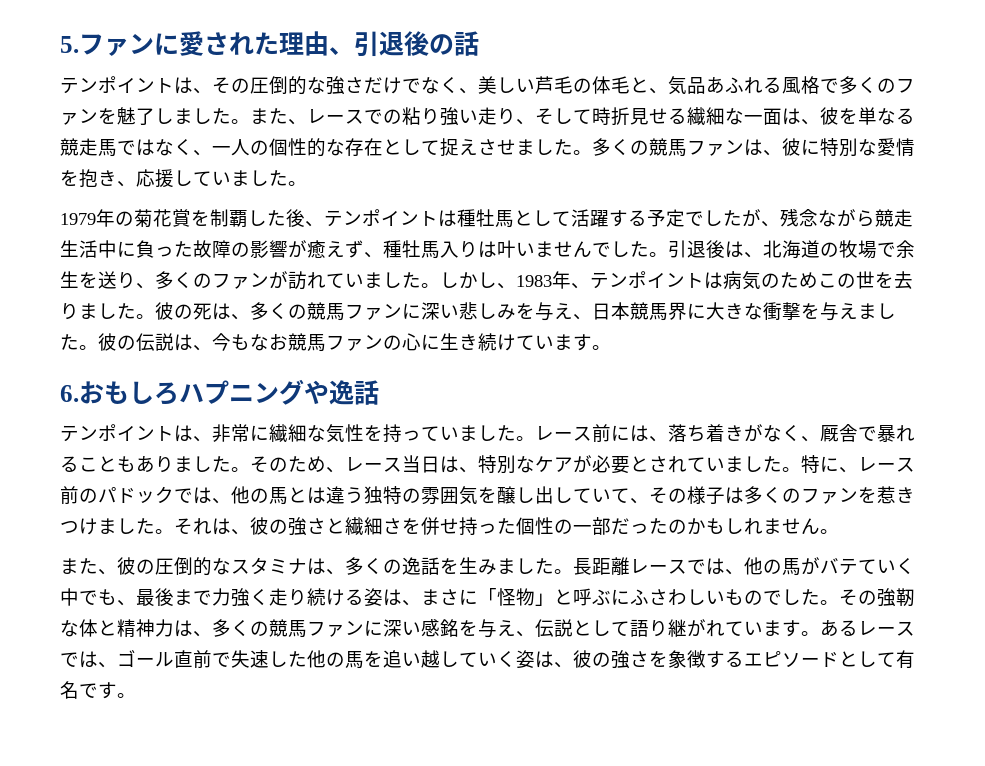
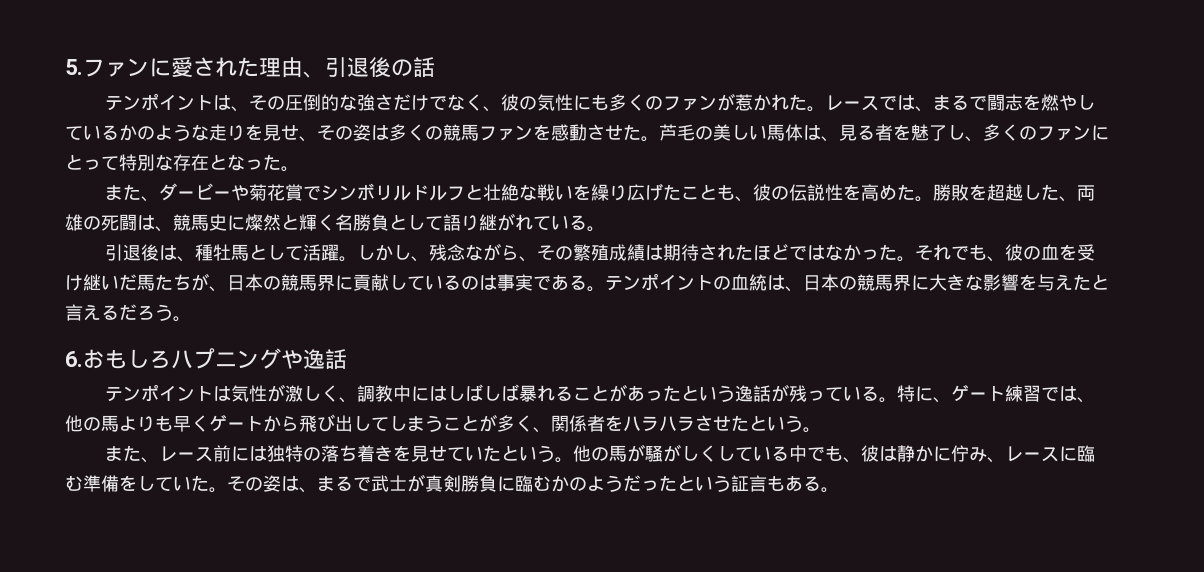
- テンポイントは、その圧倒的な強さだけでなく、美しい芦毛の体毛と、気品あふれる風格で多くのファンを魅了しました。また、レースでの粘り強い走り、そして時折見せる繊細な一面は、彼を単なる競走馬ではなく、一人の個性的な存在として捉えさせました。多くの競馬ファンは、彼に特別な愛情を抱き、応援していました。
- 1979年の菊花賞を制覇した後、テンポイントは種牡馬として活躍する予定でしたが、残念ながら競走生活中に負った故障の影響が癒えず、種牡馬入りは叶いませんでした。引退後は、北海道の牧場で余生を送り、多くのファンが訪れていました。しかし、1983年、テンポイントは病気のためこの世を去りました。彼の死は、多くの競馬ファンに深い悲しみを与え、日本競馬界に大きな衝撃を与えました。彼の伝説は、今もなお競馬ファンの心に生き続けています。
+ テンポイントは、その圧倒的な強さだけでなく、彼の気性にも多くのファンが惹かれた。レースでは、まるで闘志を燃やしているかのような走りを見せ、その姿は多くの競馬ファンを感動させた。芦毛の美しい馬体は、見る者を魅了し、多くのファンにとって特別な存在となった。
+ また、ダービーや菊花賞でシンボリルドルフと壮絶な戦いを繰り広げたことも、彼の伝説性を高めた。勝敗を超越した、両雄の死闘は、競馬史に燦然と輝く名勝負として語り継がれている。
+ 引退後は、種牡馬として活躍。しかし、残念ながら、その繁殖成績は期待されたほどではなかった。それでも、彼の血を受け継いだ馬たちが、日本の競馬界に貢献しているのは事実である。テンポイントの血統は、日本の競馬界に大きな影響を与えたと言えるだろう。
- テンポイントは、非常に繊細な気性を持っていました。レース前には、落ち着きがなく、厩舎で暴れることもありました。そのため、レース当日は、特別なケアが必要とされていました。特に、レース前のパドックでは、他の馬とは違う独特の雰囲気を醸し出していて、その様子は多くのファンを惹きつけました。それは、彼の強さと繊細さを併せ持った個性の一部だったのかもしれません。
- また、彼の圧倒的なスタミナは、多くの逸話を生みました。長距離レースでは、他の馬がバテていく中でも、最後まで力強く走り続ける姿は、まさに「怪物」と呼ぶにふさわしいものでした。その強靭な体と精神力は、多くの競馬ファンに深い感銘を与え、伝説として語り継がれています。あるレースでは、ゴール直前で失速した他の馬を追い越していく姿は、彼の強さを象徴するエピソードとして有名です。
+ テンポイントは気性が激しく、調教中にはしばしば暴れることがあったという逸話が残っている。特に、ゲート練習では、他の馬よりも早くゲートから飛び出してしまうことが多く、関係者をハラハラさせたという。
+ また、レース前には独特の落ち着きを見せていたという。他の馬が騒がしくしている中でも、彼は静かに佇み、レースに臨む準備をしていた。その姿は、まるで武士が真剣勝負に臨むかのようだったという証言もある。

